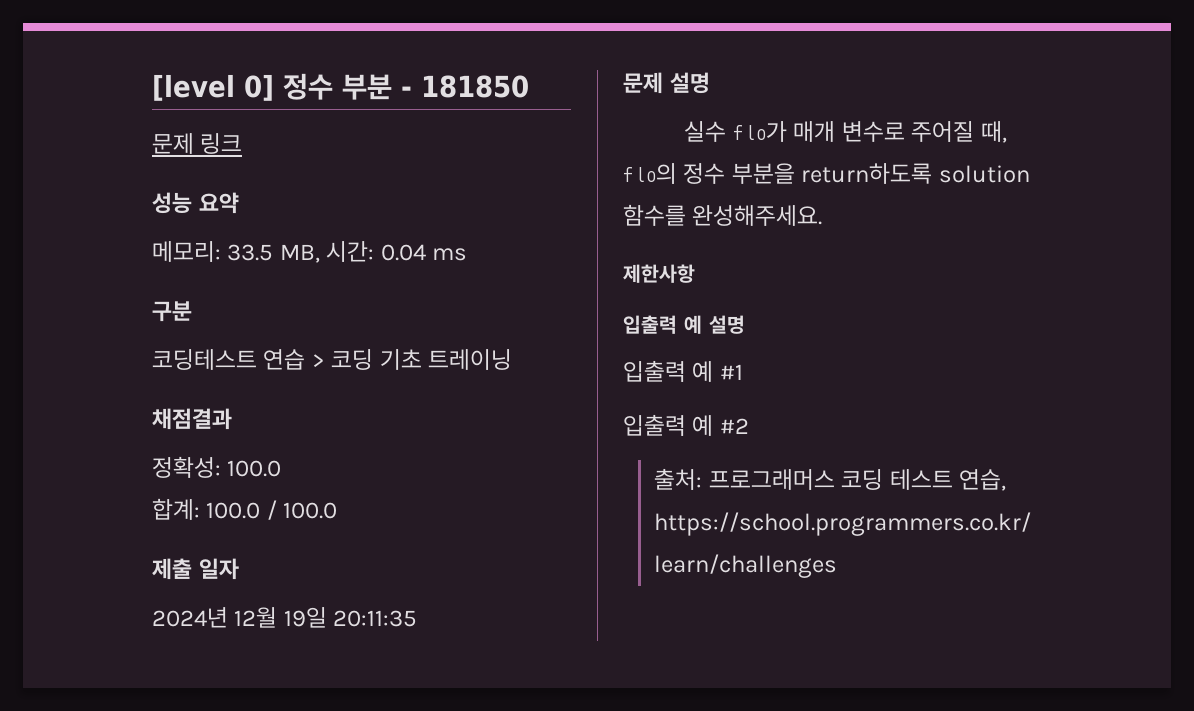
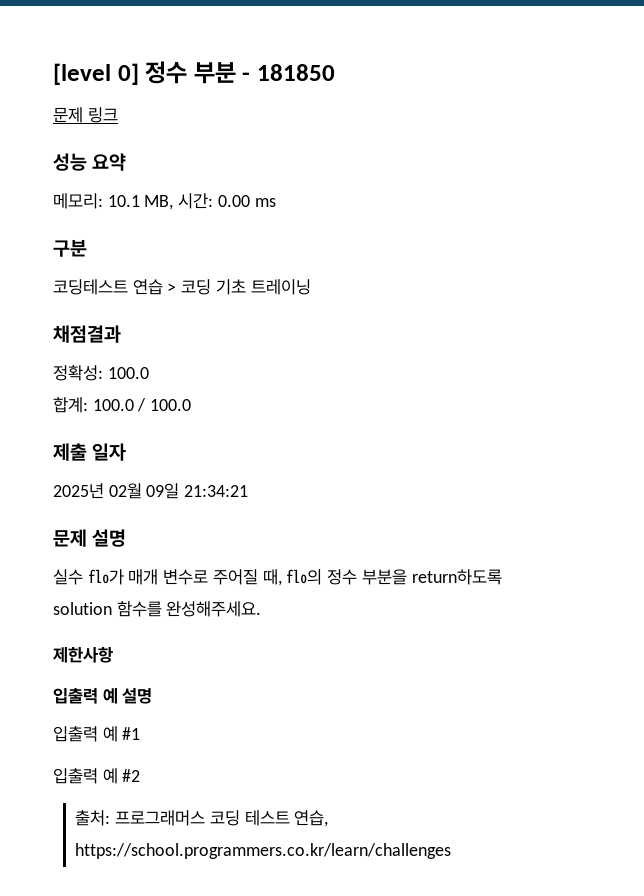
- 메모리: 33.5 MB, 시간: 0.04 ms
+ 메모리: 10.1 MB, 시간: 0.00 ms
- 2024년 12월 19일 20:11:35
+ 2025년 02월 09일 21:34:21

